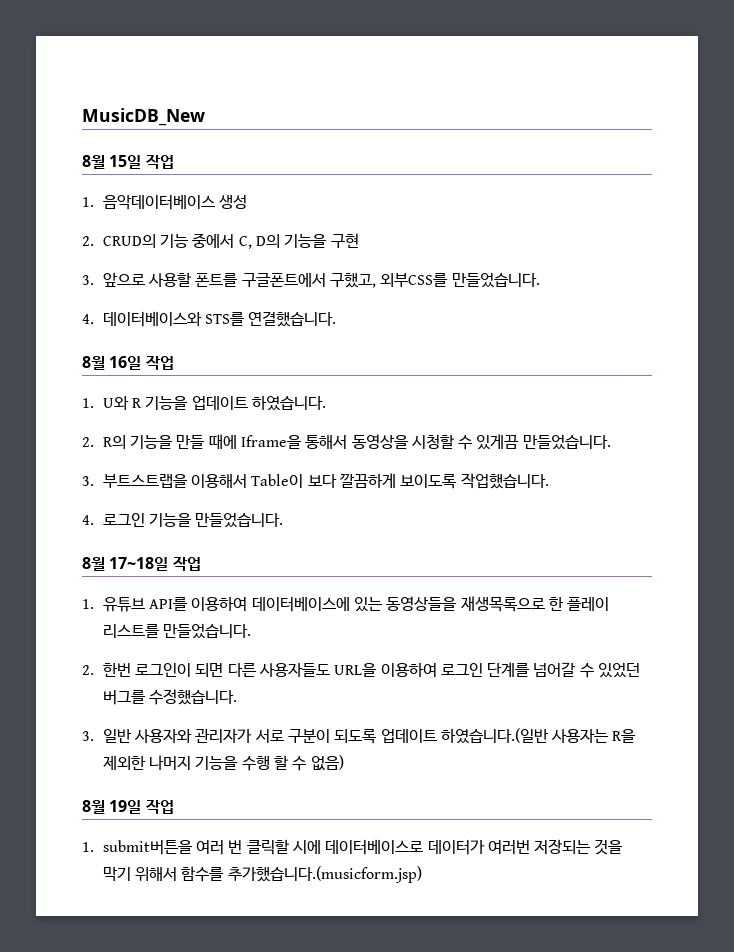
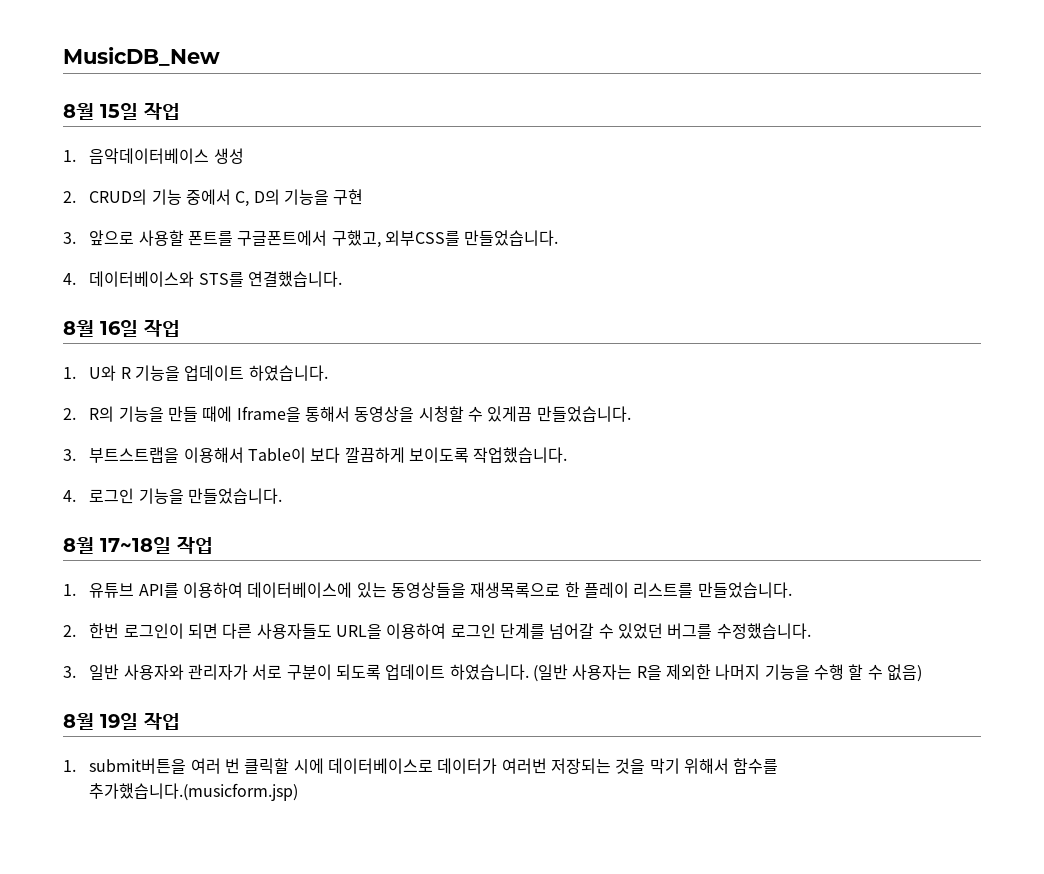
- 3. 일반 사용자와 관리자가 서로 구분이 되도록 업데이트 하였습니다.(일반 사용자는 R을 제외한 나머지 기능을 수행 할 수 없음)
+ 3. 일반 사용자와 관리자가 서로 구분이 되도록 업데이트 하였습니다. (일반 사용자는 R을 제외한 나머지 기능을 수행 할 수 없음)

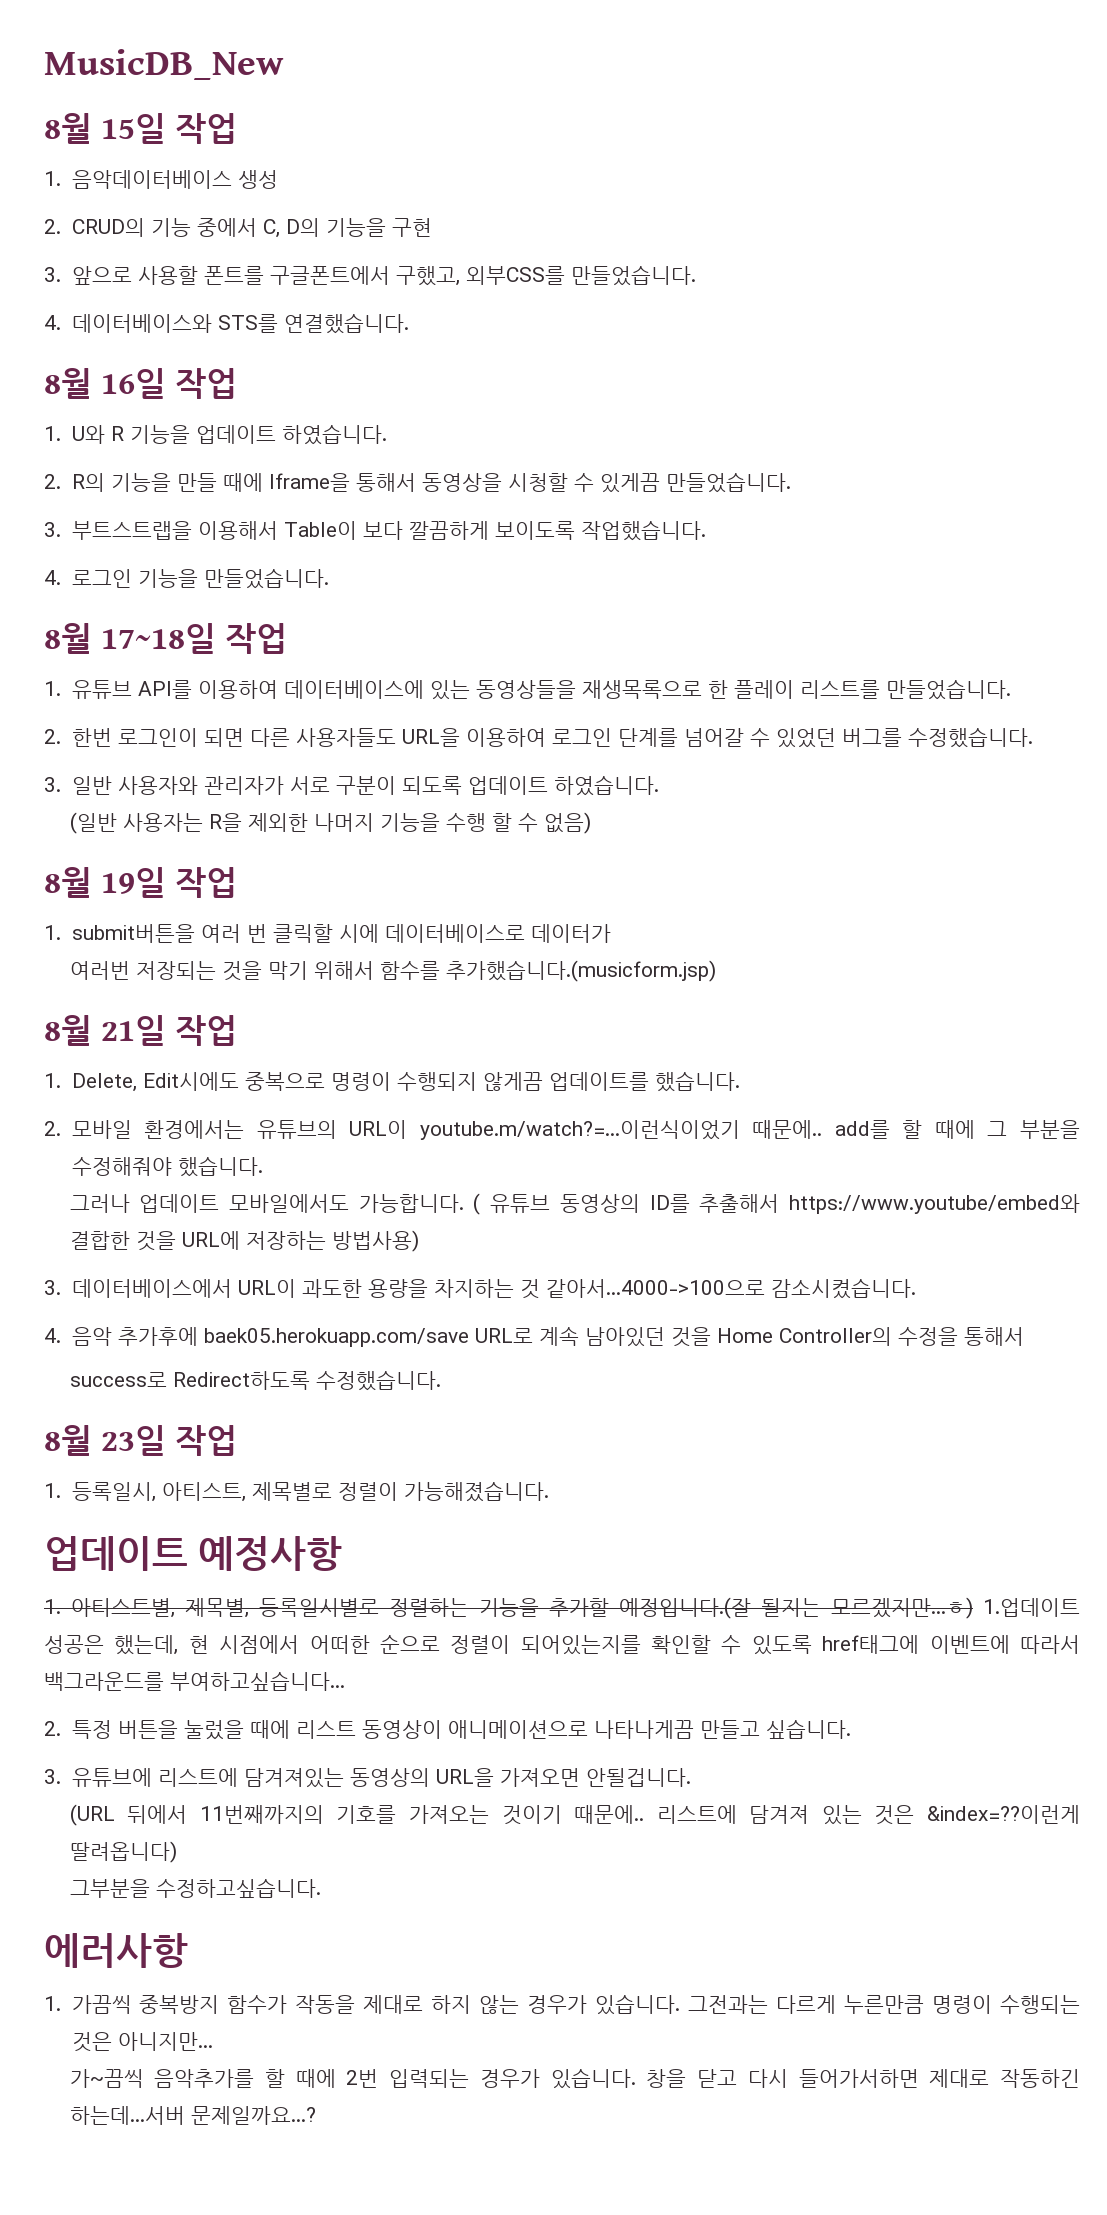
- 3. 일반 사용자와 관리자가 서로 구분이 되도록 업데이트 하였습니다. (일반 사용자는 R을 제외한 나머지 기능을 수행 할 수 없음)
+ 3. 일반 사용자와 관리자가 서로 구분이 되도록 업데이트 하였습니다.
+ (일반 사용자는 R을 제외한 나머지 기능을 수행 할 수 없음)
- 1. submit버튼을 여러 번 클릭할 시에 데이터베이스로 데이터가 여러번 저장되는 것을 막기 위해서 함수를 추가했습니다.(musicform.jsp)
+ 1. submit버튼을 여러 번 클릭할 시에 데이터베이스로 데이터가
+ 여러번 저장되는 것을 막기 위해서 함수를 추가했습니다.(musicform.jsp)
+ 8월 21일 작업
+ 1. Delete, Edit시에도 중복으로 명령이 수행되지 않게끔 업데이트를 했습니다.
+ 2. 모바일 환경에서는 유튜브의 URL이 youtube.m/watch?=...이런식이었기 때문에.. add를 할 때에 그 부분을 수정해줘야 했습니다.
+ 그러나 업데이트 모바일에서도 가능합니다. ( 유튜브 동영상의 ID를 추출해서 https://www.youtube/embed와 결합한 것을 URL에 저장하는 방법사용)
+ 3. 데이터베이스에서 URL이 과도한 용량을 차지하는 것 같아서...4000->100으로 감소시켰습니다.
+ 4. 음악 추가후에 baek05.herokuapp.com/save URL로 계속 남아있던 것을 Home Controller의 수정을 통해서
+ success로 Redirect하도록 수정했습니다.
+ 8월 23일 작업
+ 1. 등록일시, 아티스트, 제목별로 정렬이 가능해졌습니다.
+ 업데이트 예정사항
+ 1. 아티스트별, 제목별, 등록일시별로 정렬하는 기능을 추가할 예정입니다.(잘 될지는 모르겠지만...ㅎ) 1.업데이트 성공은 했는데, 현 시점에서 어떠한 순으로 정렬이 되어있는지를 확인할 수 있도록 href태그에 이벤트에 따라서 백그라운드를 부여하고싶습니다...
+ 2. 특정 버튼을 눌렀을 때에 리스트 동영상이 애니메이션으로 나타나게끔 만들고 싶습니다.
+ 3. 유튜브에 리스트에 담겨져있는 동영상의 URL을 가져오면 안될겁니다.
+ (URL 뒤에서 11번째까지의 기호를 가져오는 것이기 때문에.. 리스트에 담겨져 있는 것은 &index=??이런게 딸려옵니다)
+ 그부분을 수정하고싶습니다.
+ 에러사항
+ 1. 가끔씩 중복방지 함수가 작동을 제대로 하지 않는 경우가 있습니다. 그전과는 다르게 누른만큼 명령이 수행되는 것은 아니지만...
+ 가~끔씩 음악추가를 할 때에 2번 입력되는 경우가 있습니다. 창을 닫고 다시 들어가서하면 제대로 작동하긴 하는데...서버 문제일까요...?

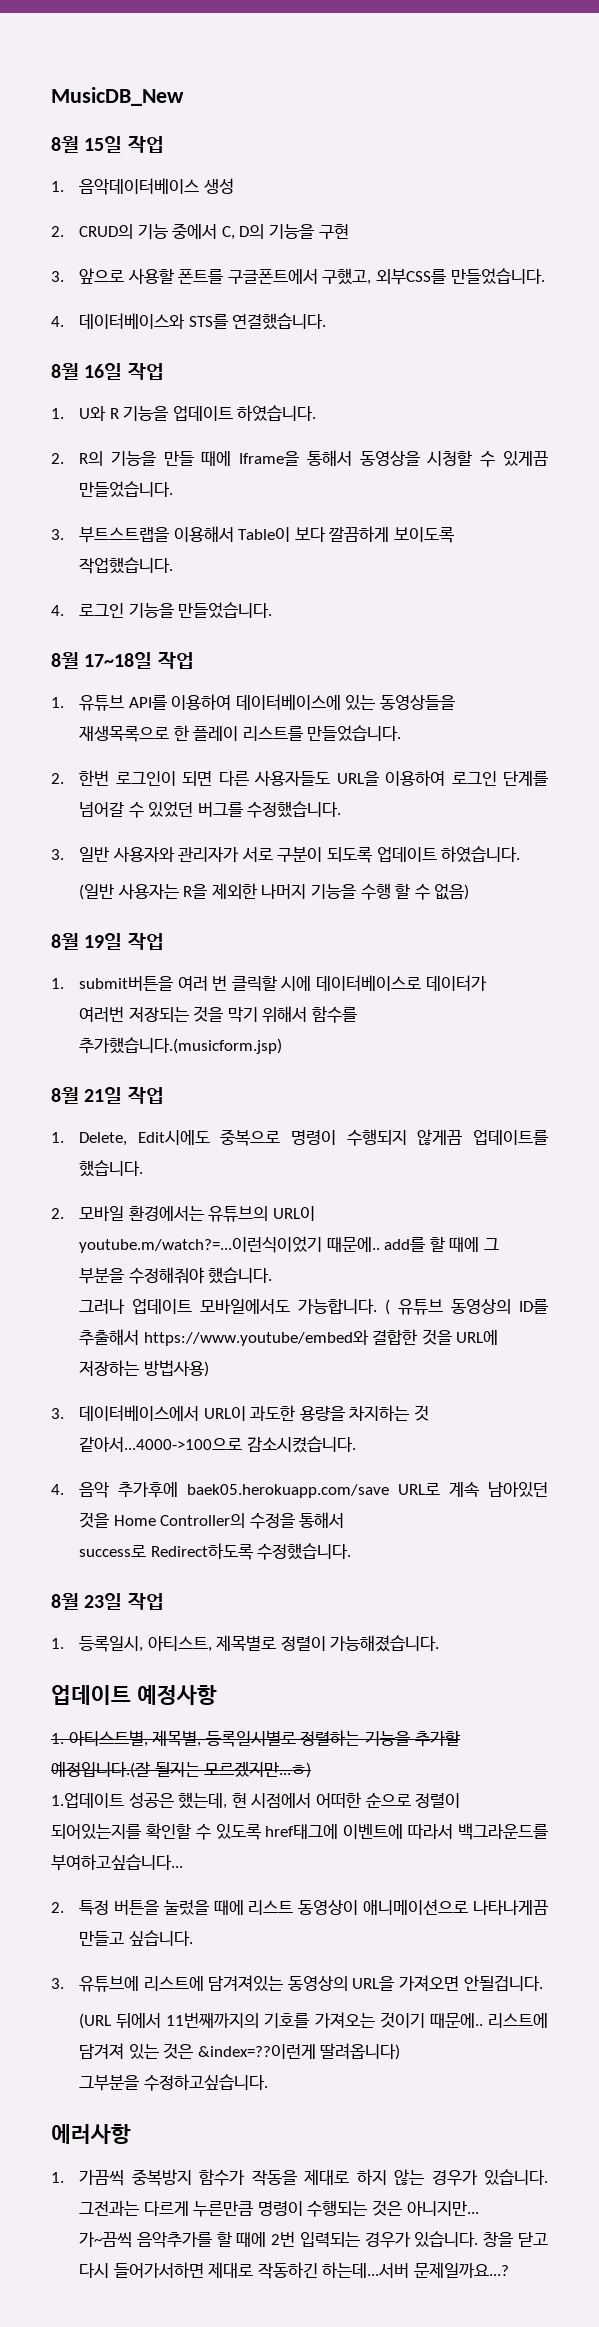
- 1. 아티스트별, 제목별, 등록일시별로 정렬하는 기능을 추가할 예정입니다.(잘 될지는 모르겠지만...ㅎ) 1.업데이트 성공은 했는데, 현 시점에서 어떠한 순으로 정렬이 되어있는지를 확인할 수 있도록 href태그에 이벤트에 따라서 백그라운드를 부여하고싶습니다...
+ 1. 아티스트별, 제목별, 등록일시별로 정렬하는 기능을 추가할 예정입니다.(잘 될지는 모르겠지만...ㅎ)
+ 1.업데이트 성공은 했는데, 현 시점에서 어떠한 순으로 정렬이 되어있는지를 확인할 수 있도록 href태그에 이벤트에 따라서 백그라운드를 부여하고싶습니다...

